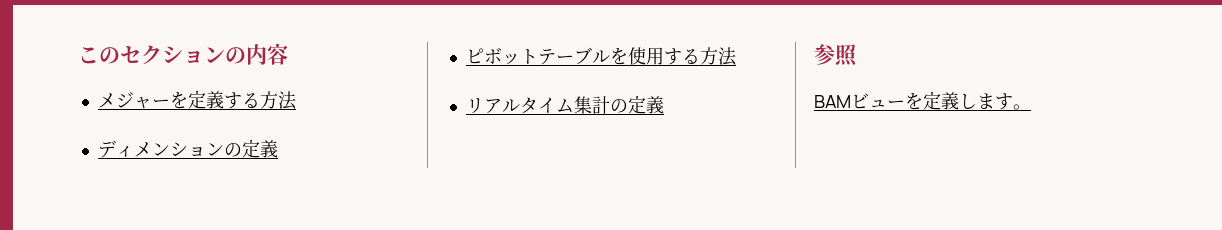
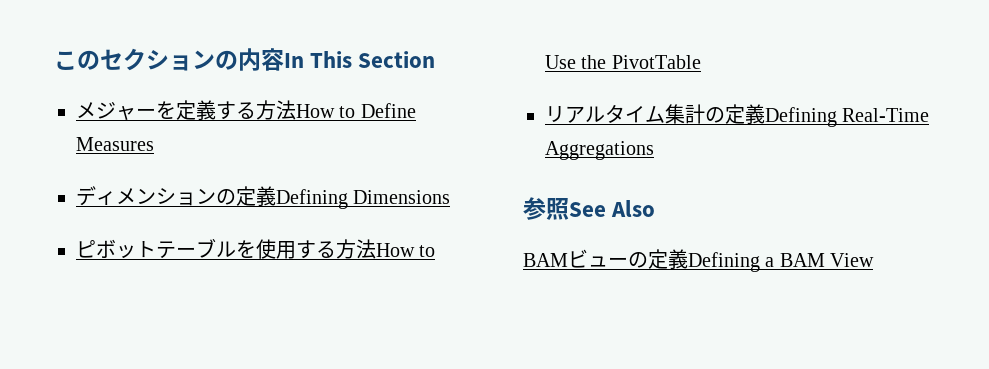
- このセクションの内容
+ このセクションの内容In This Section
- メジャーを定義する方法
+ メジャーを定義する方法How to Define Measures
- ディメンションの定義
+ ディメンションの定義Defining Dimensions
- ピボットテーブルを使用する方法
+ ピボットテーブルを使用する方法How to Use the PivotTable
- リアルタイム集計の定義
+ リアルタイム集計の定義Defining Real-Time Aggregations
- 参照
+ 参照See Also
- BAMビューを定義します。
+ BAMビューの定義Defining a BAM View

